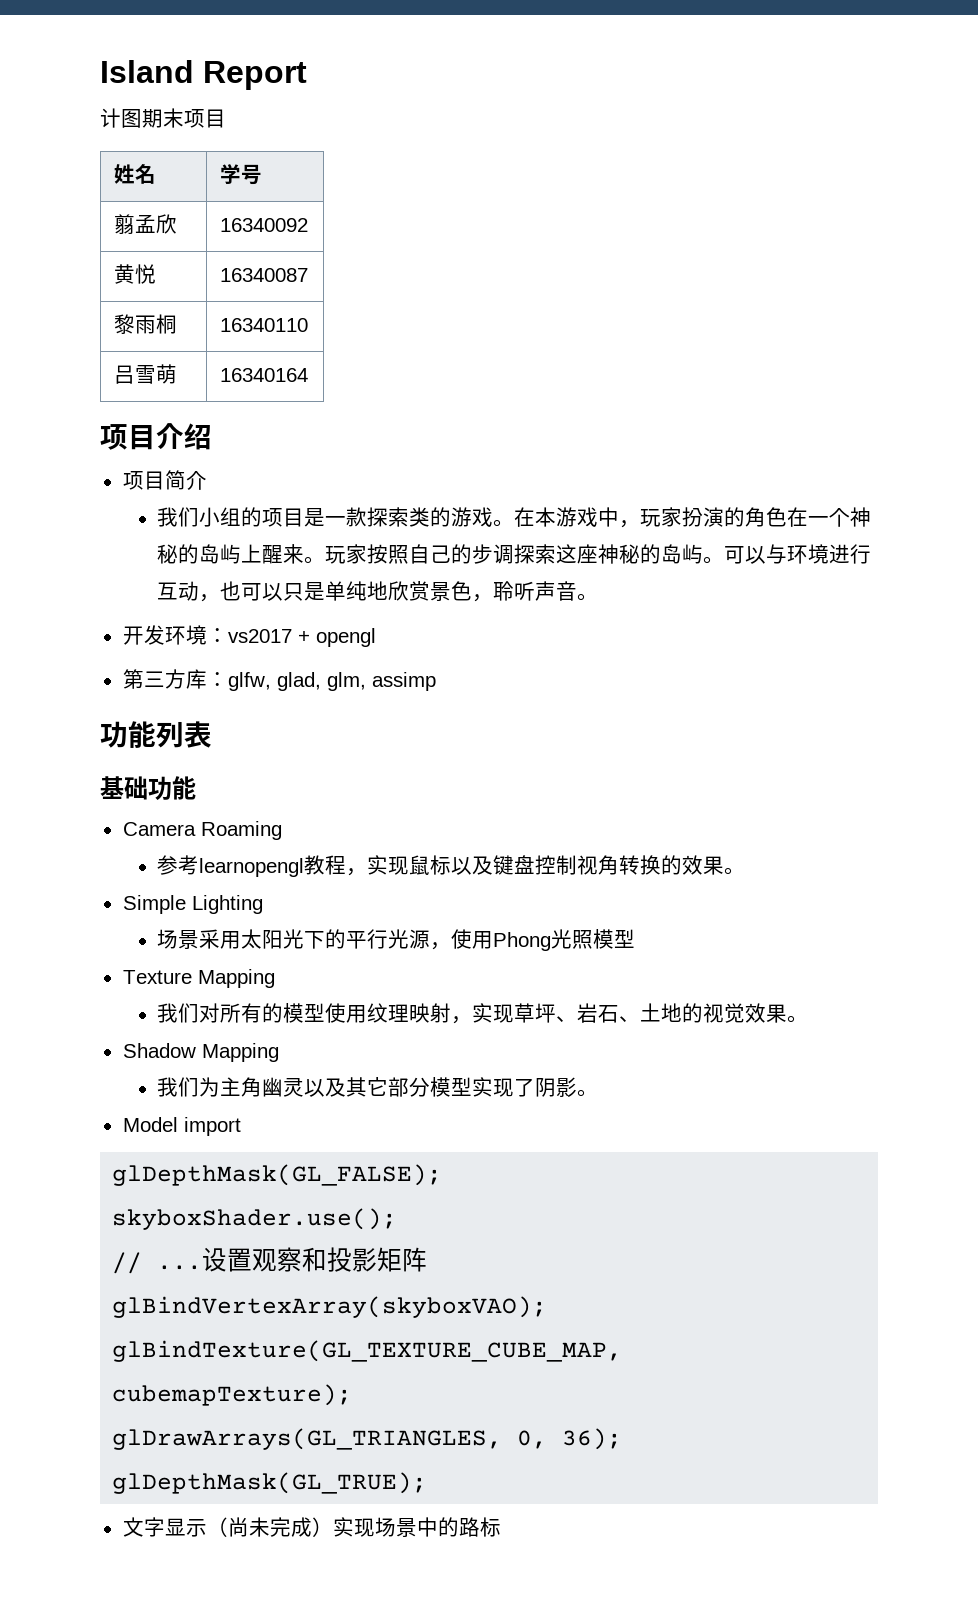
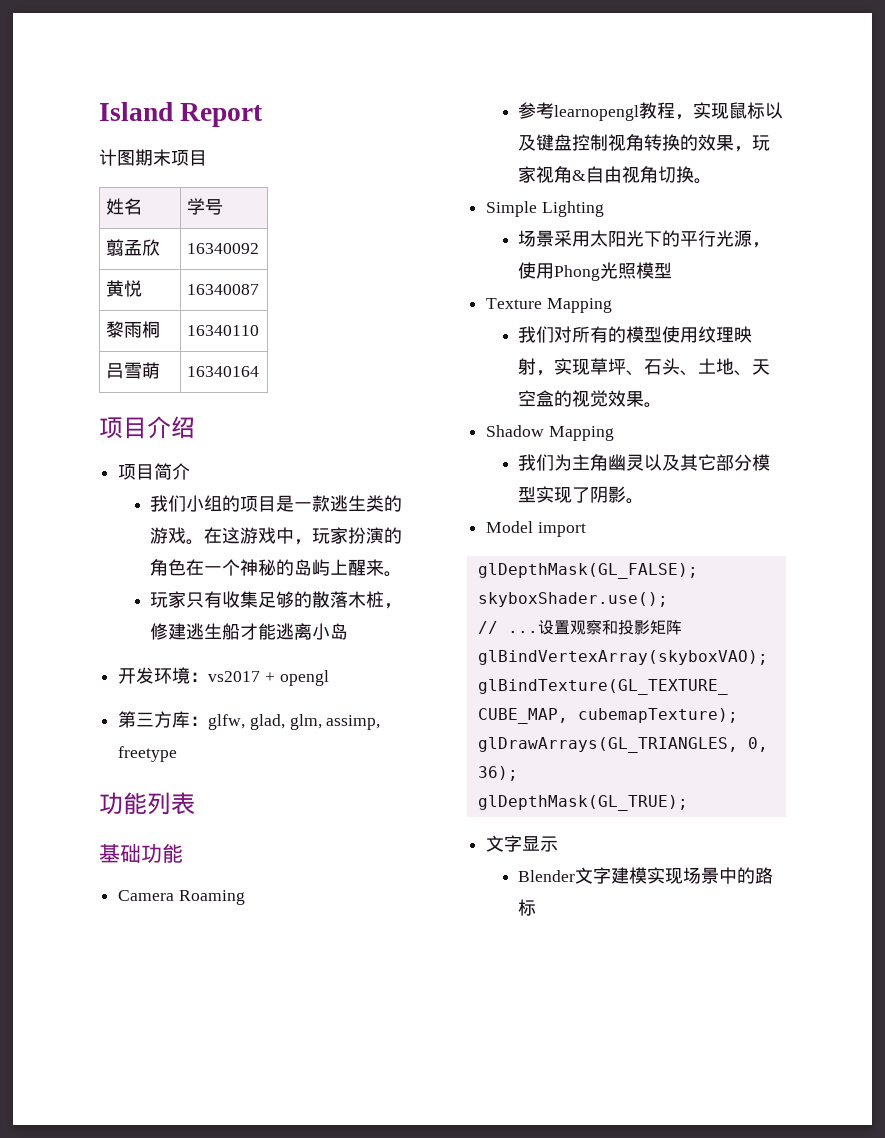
- 我们小组的项目是一款探索类的游戏。
+ 我们小组的项目是一款逃生类的游戏。
- 在本游戏中，玩家扮演的角色在一个神秘的岛屿上醒来。玩家按照自己的步调探索这座神秘的岛屿。可以与环境进行互动，也可以只是单纯地欣赏景色，聆听声音。
+ 在这游戏中，玩家扮演的角色在一个神秘的岛屿上醒来。
+ 玩家只有收集足够的散落木桩，修建逃生船才能逃离小岛
- 第三方库：glfw, glad, glm, assimp
+ 第三方库：glfw, glad, glm, assimp, freetype
- 参考learnopengl教程，实现鼠标以及键盘控制视角转换的效果。
+ 参考learnopengl教程，实现鼠标以及键盘控制视角转换的效果，玩家视角&自由视角切换。
- 我们对所有的模型使用纹理映射，实现草坪、岩石、土地的视觉效果。
+ 我们对所有的模型使用纹理映射，实现草坪、石头、土地、天空盒的视觉效果。
- 文字显示（尚未完成）实现场景中的路标
+ 文字显示
+ Blender文字建模实现场景中的路标

